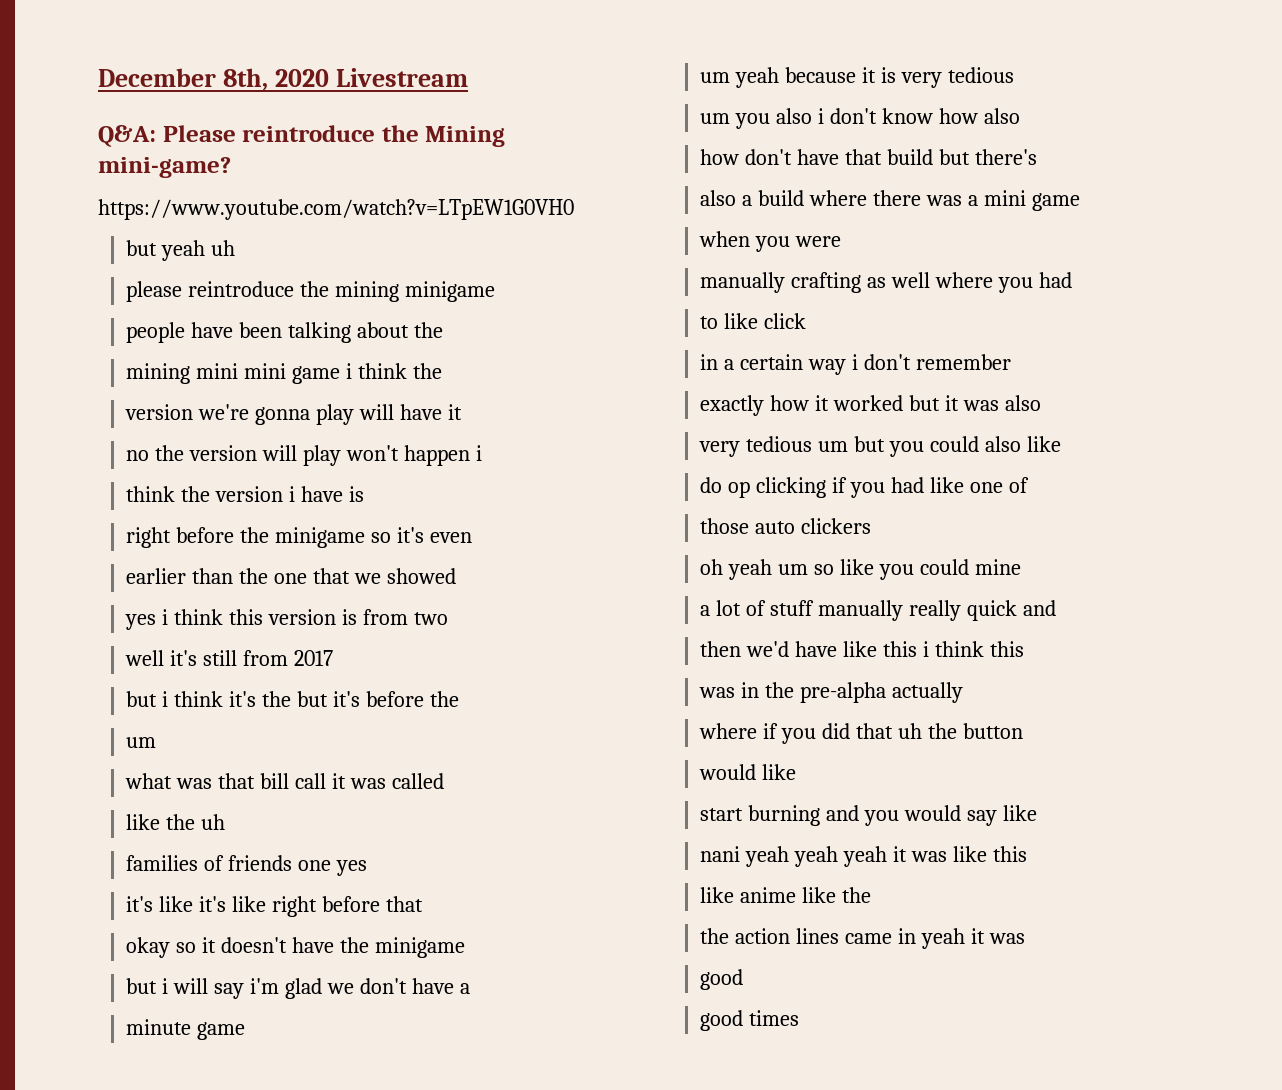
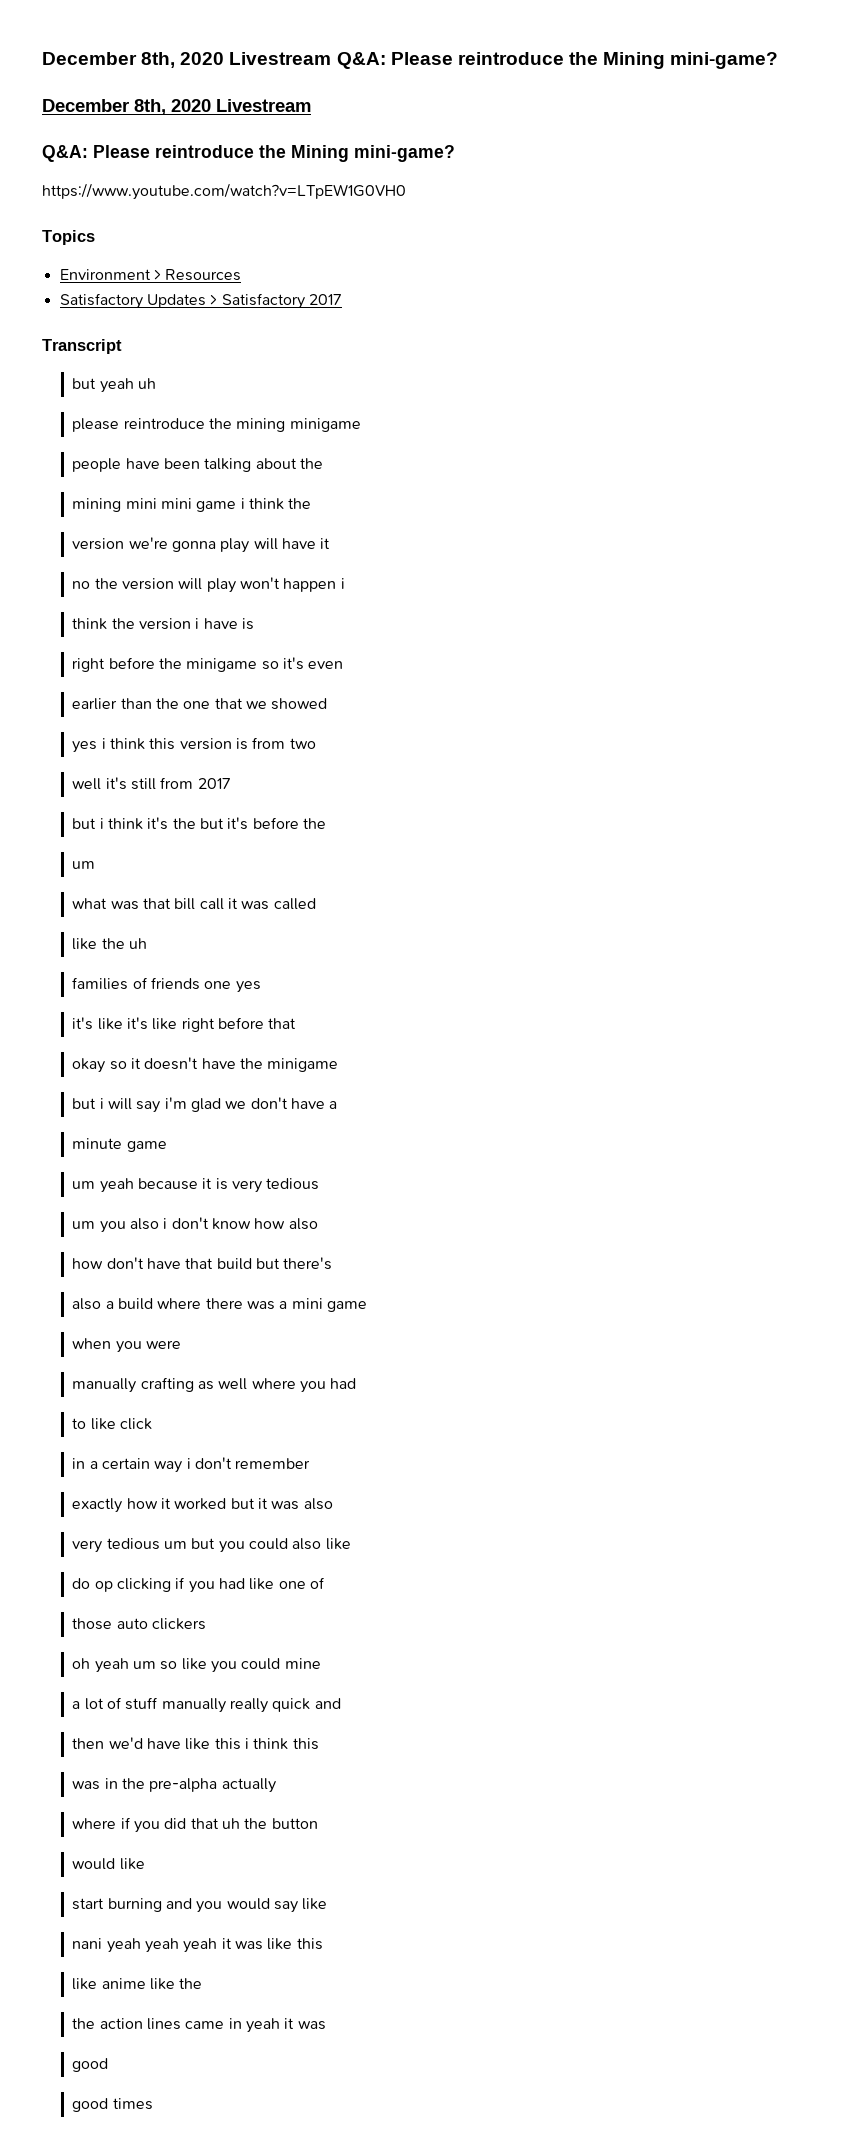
+ December 8th, 2020 Livestream Q&A: Please reintroduce the Mining mini-game?
+ Topics
+ Environment > Resources
+ Satisfactory Updates > Satisfactory 2017
+ Transcript

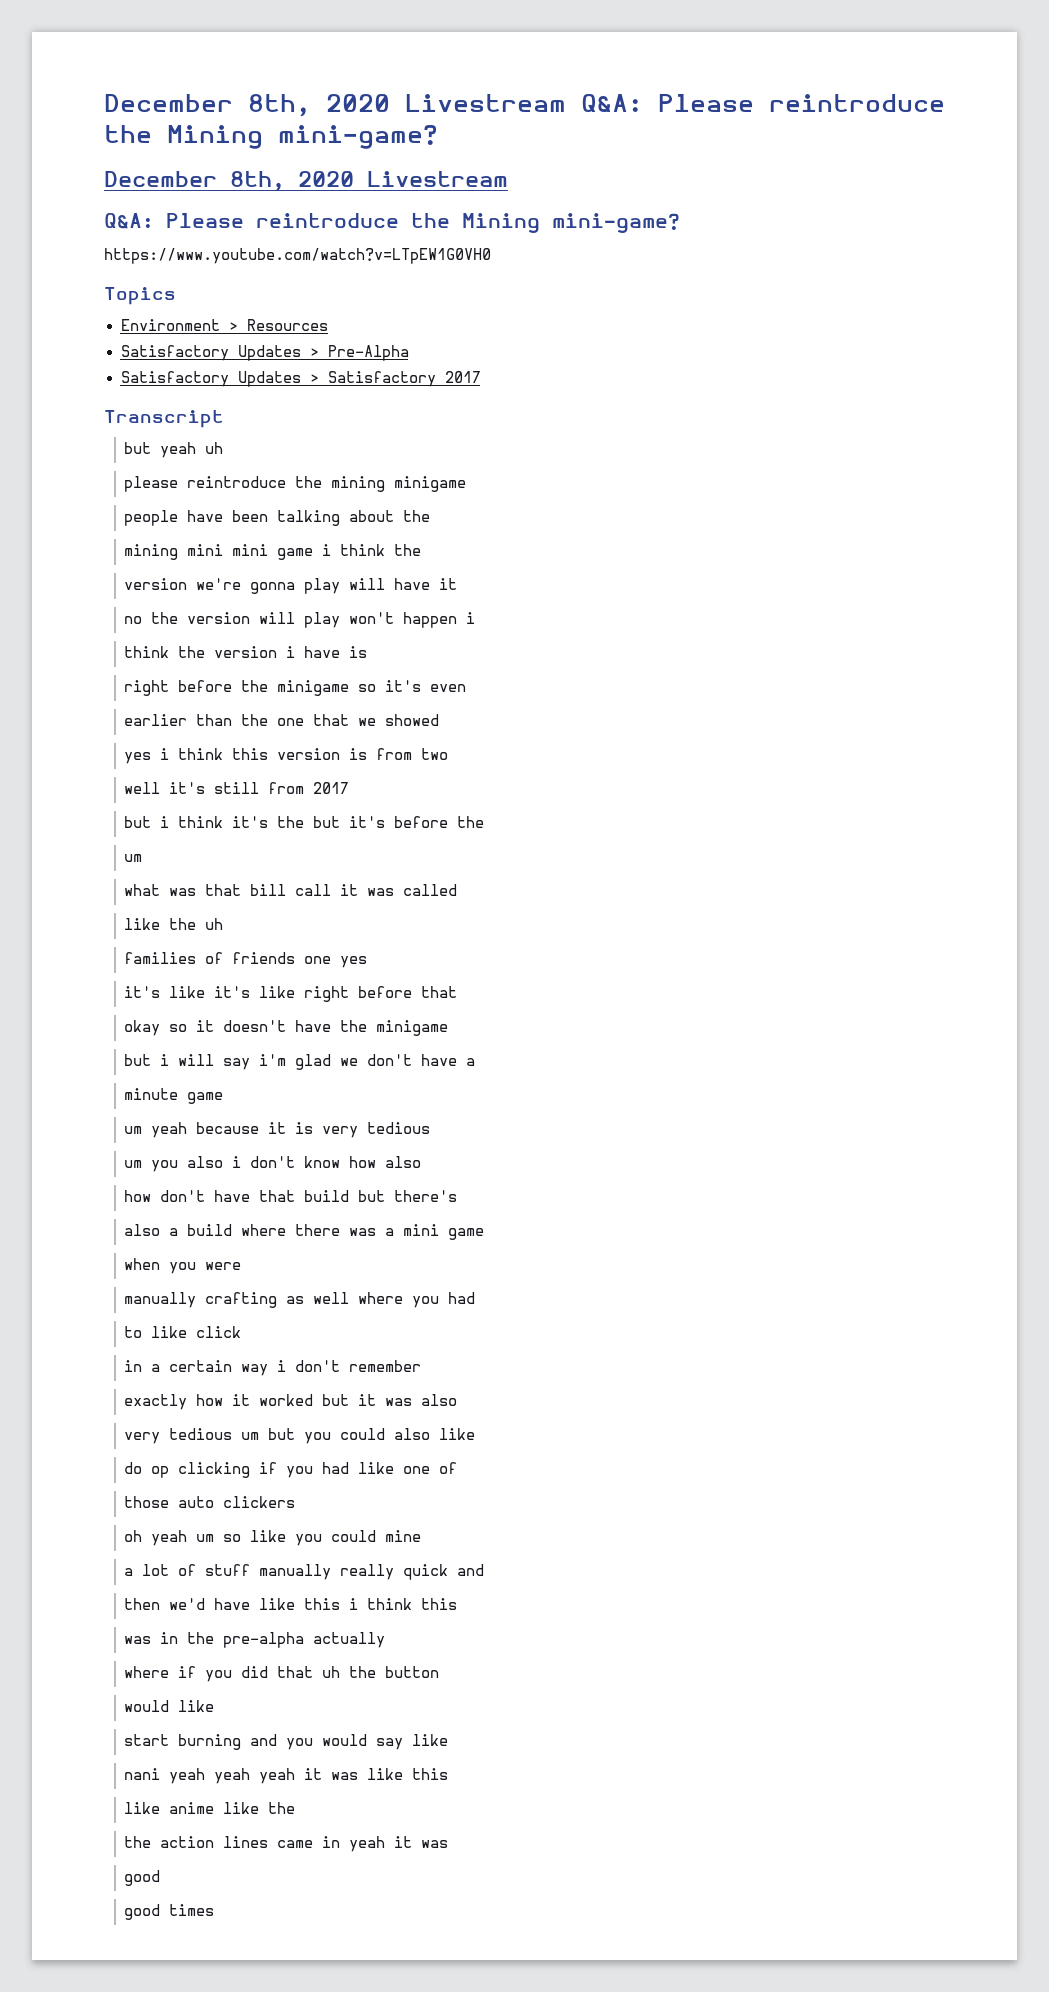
+ Satisfactory Updates > Pre-Alpha

